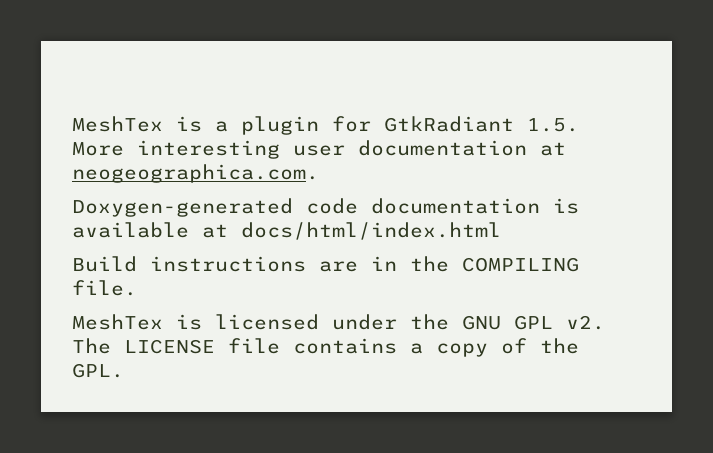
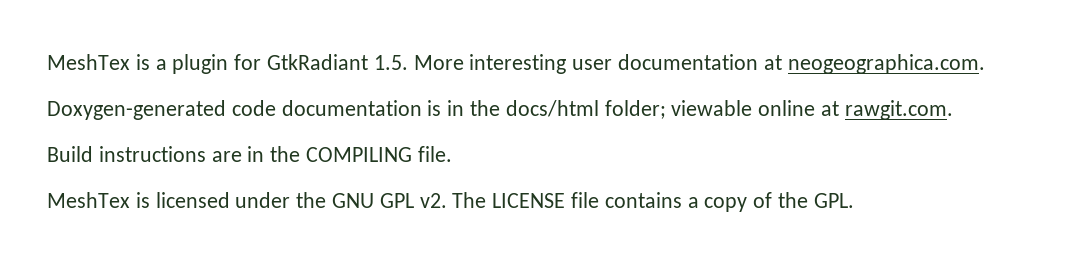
- Doxygen-generated code documentation is available at docs/html/index.html
+ Doxygen-generated code documentation is in the docs/html folder; viewable online at rawgit.com.

